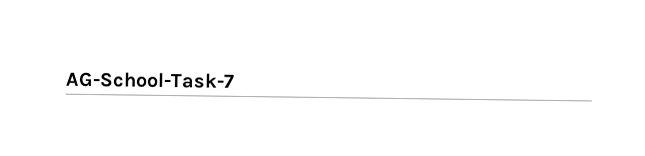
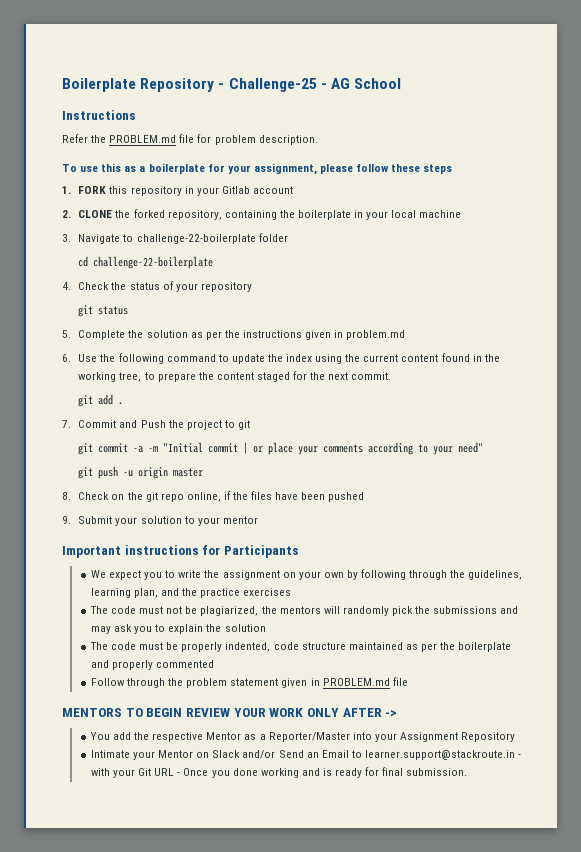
- AG-School-Task-7
+ Boilerplate Repository - Challenge-25 - AG School
+ Instructions
+ Refer the PROBLEM.md file for problem description.
+ To use this as a boilerplate for your assignment, please follow these steps
+ 1. FORK this repository in your Gitlab account
+ 2. CLONE the forked repository, containing the boilerplate in your local machine
+ 3. Navigate to challenge-22-boilerplate folder
+ cd challenge-22-boilerplate
+ 4. Check the status of your repository
+ git status
+ 5. Complete the solution as per the instructions given in problem.md
+ 6. Use the following command to update the index using the current content found in the working tree, to prepare the content staged for the next commit.
+ git add .
+ 7. Commit and Push the project to git
+ git commit -a -m "Initial commit | or place your comments according to your need"
+ git push -u origin master
+ 8. Check on the git repo online, if the files have been pushed
+ 9. Submit your solution to your mentor
+ Important instructions for Participants
+ We expect you to write the assignment on your own by following through the guidelines, learning plan, and the practice exercises
+ The code must not be plagiarized, the mentors will randomly pick the submissions and may ask you to explain the solution
+ The code must be properly indented, code structure maintained as per the boilerplate and properly commented
+ Follow through the problem statement given in PROBLEM.md file
+ MENTORS TO BEGIN REVIEW YOUR WORK ONLY AFTER ->
+ You add the respective Mentor as a Reporter/Master into your Assignment Repository
+ Intimate your Mentor on Slack and/or Send an Email to learner.support@stackroute.in - with your Git URL - Once you done working and is ready for final submission.

